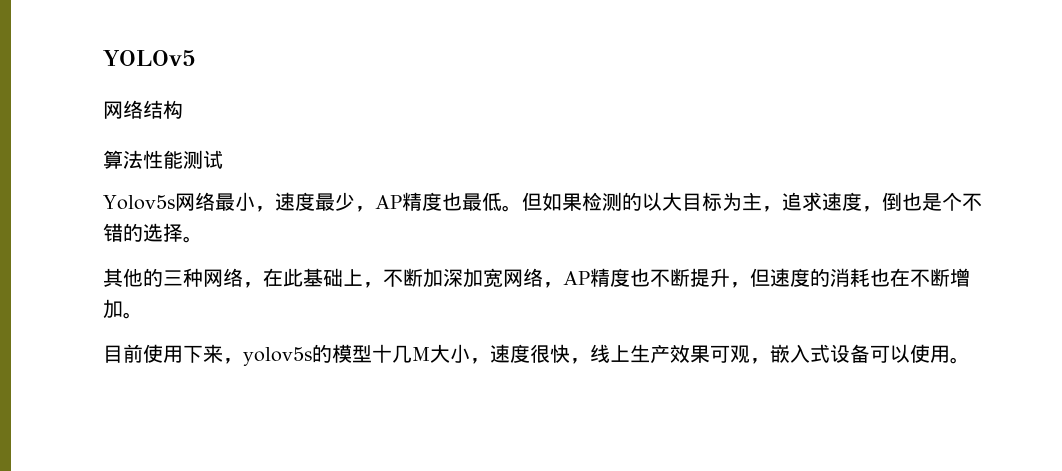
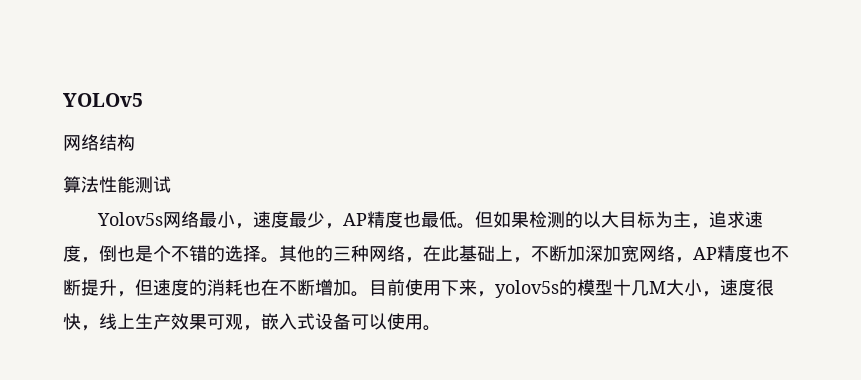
- 但如果检测的以大目标为主，追求速度，倒也是个不错的选择。
- 其他的三种网络，在此基础上，不断加深加宽网络，AP精度也不断提升，但速度的消耗也在不断增加。
- 目前使用下来，yolov5s的模型十几M大小，速度很快，线上生产效果可观，嵌入式设备可以使用。
+ 但如果检测的以大目标为主，追求速度，倒也是个不错的选择。其他的三种网络，在此基础上，不断加深加宽网络，AP精度也不断提升，但速度的消耗也在不断增加。目前使用下来，yolov5s的模型十几M大小，速度很快，线上生产效果可观，嵌入式设备可以使用。

